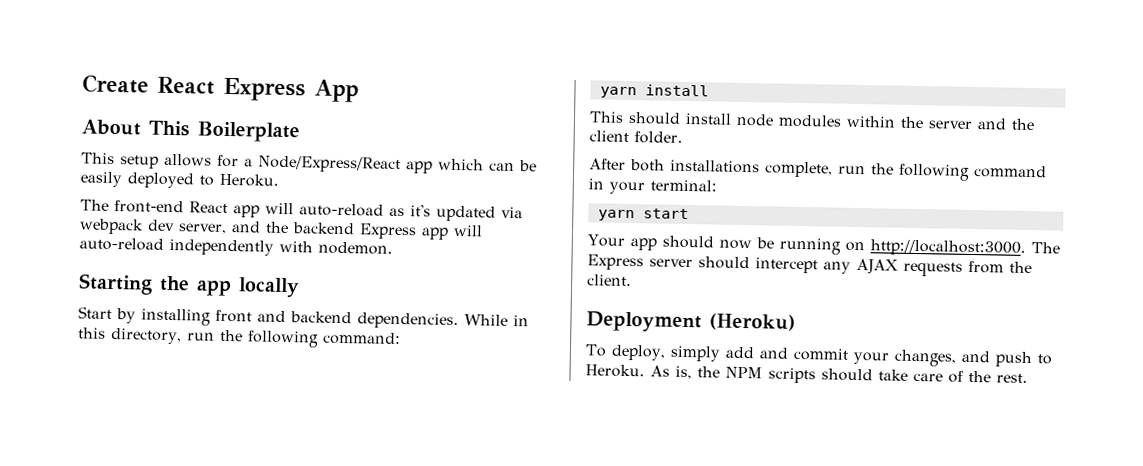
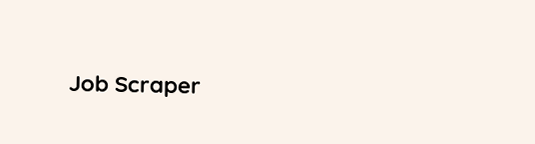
- Create React Express App
- About This Boilerplate
- This setup allows for a Node/Express/React app which can be easily deployed to Heroku.
- The front-end React app will auto-reload as it's updated via webpack dev server, and the backend Express app will auto-reload independently with nodemon.
- Starting the app locally
- Start by installing front and backend dependencies. While in this directory, run the following command:
- yarn install
- This should install node modules within the server and the client folder.
- After both installations complete, run the following command in your terminal:
- yarn start
- Your app should now be running on http://localhost:3000. The Express server should intercept any AJAX requests from the client.
- Deployment (Heroku)
- To deploy, simply add and commit your changes, and push to Heroku. As is, the NPM scripts should take care of the rest.
+ Job Scraper

